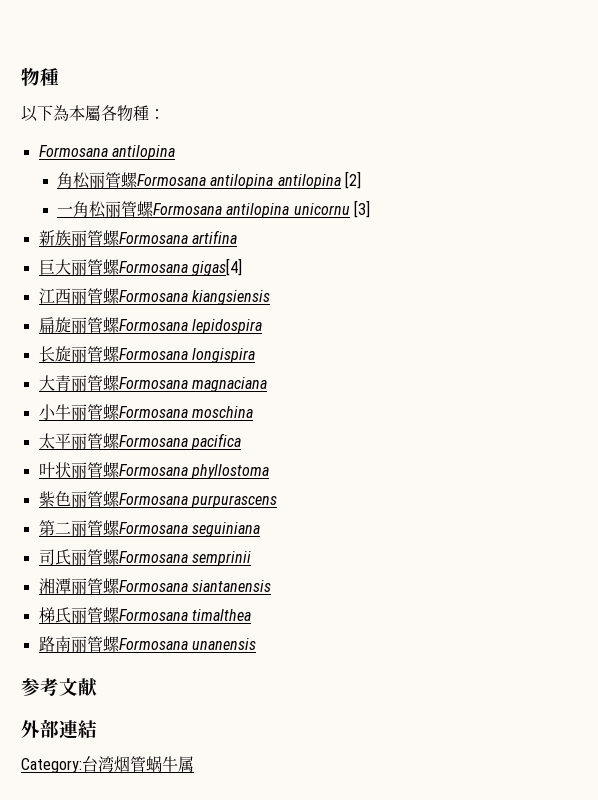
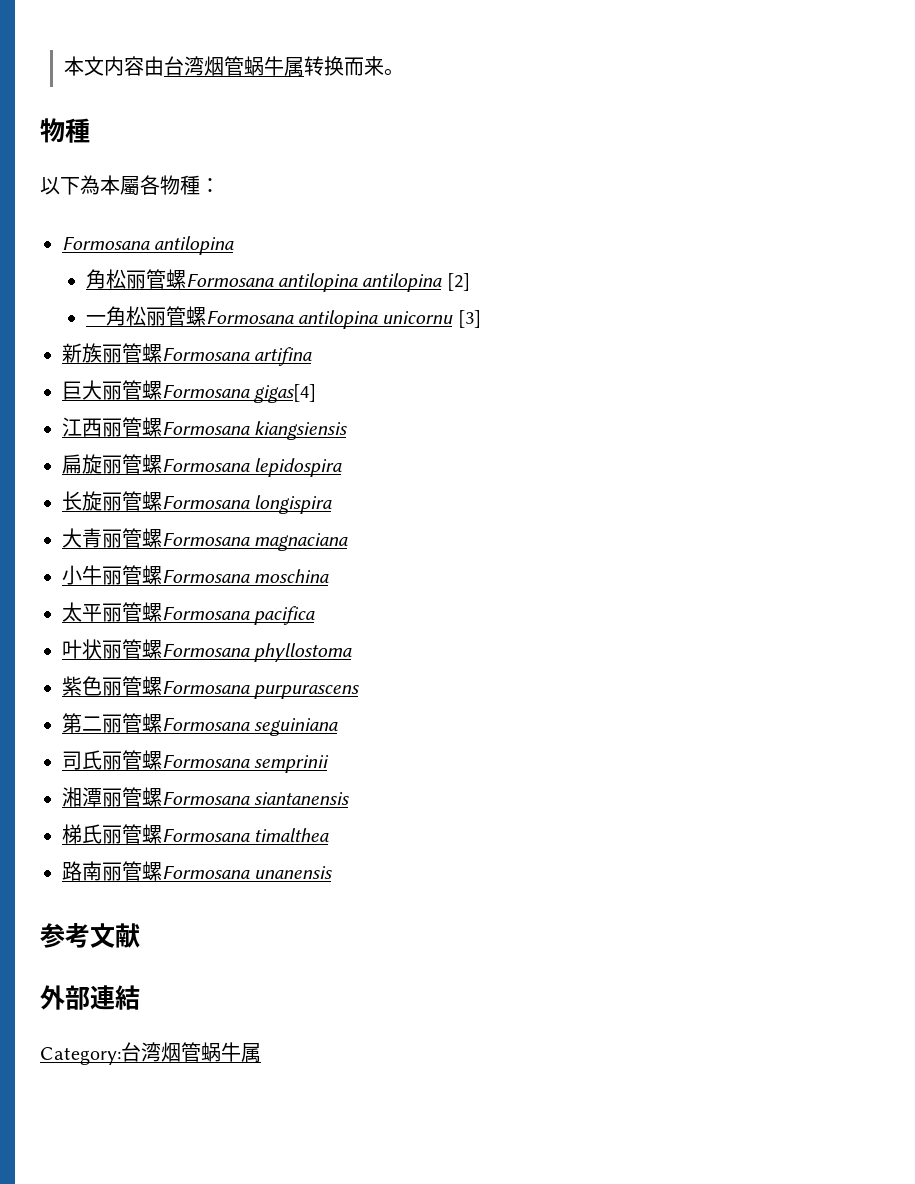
+ 本文内容由台湾烟管蜗牛属转换而来。

